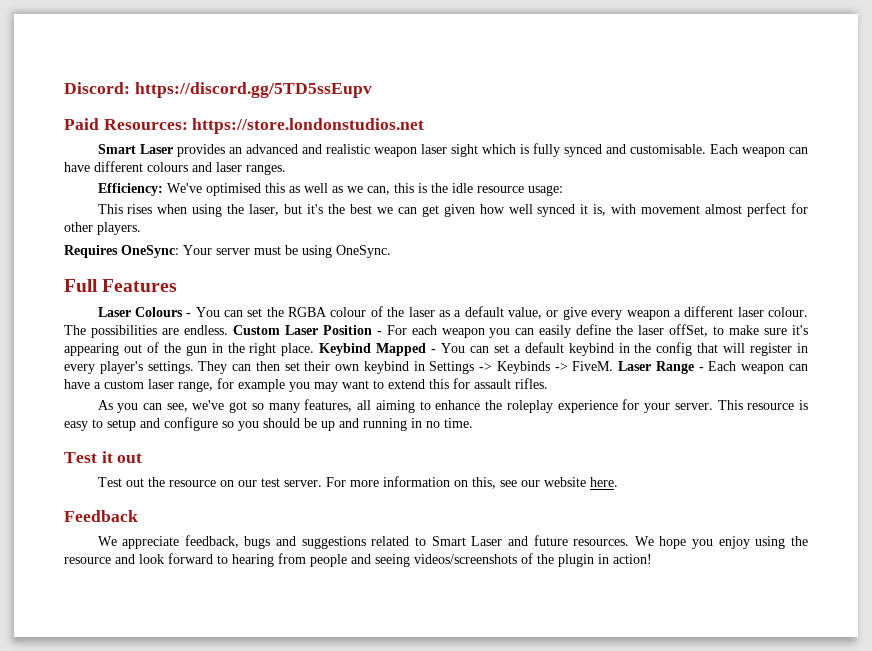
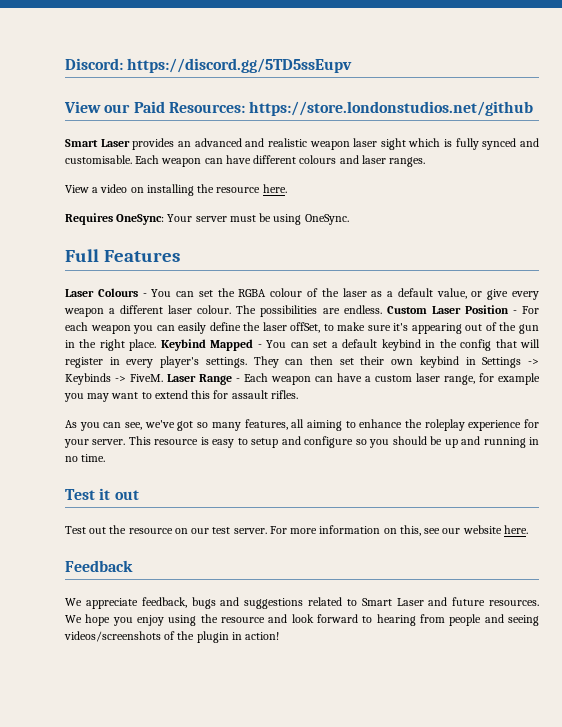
- Paid Resources: https://store.londonstudios.net
+ View our Paid Resources: https://store.londonstudios.net/github
- Efficiency: We've optimised this as well as we can, this is the idle resource usage:
- This rises when using the laser, but it's the best we can get given how well synced it is, with movement almost perfect for other players.
+ View a video on installing the resource here.

